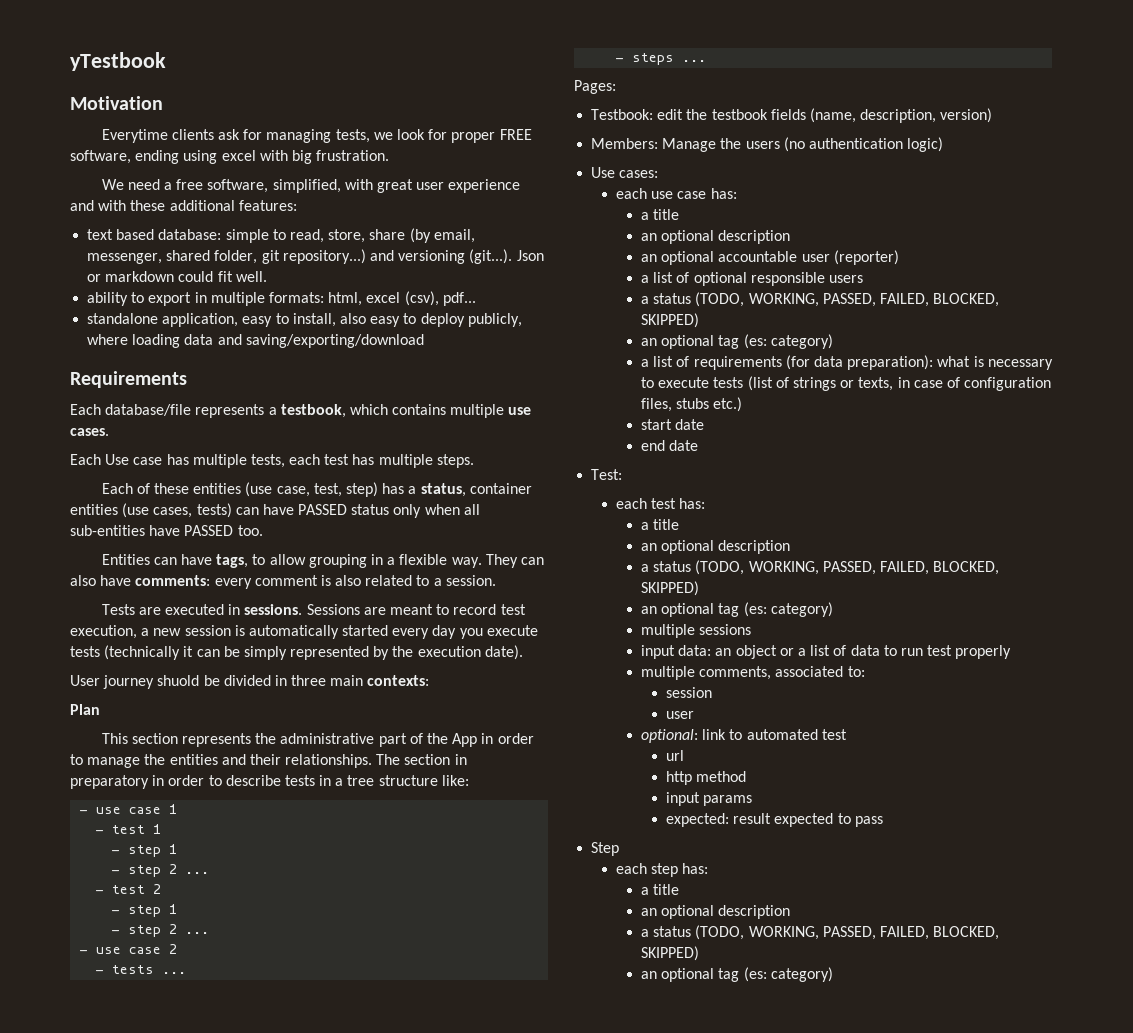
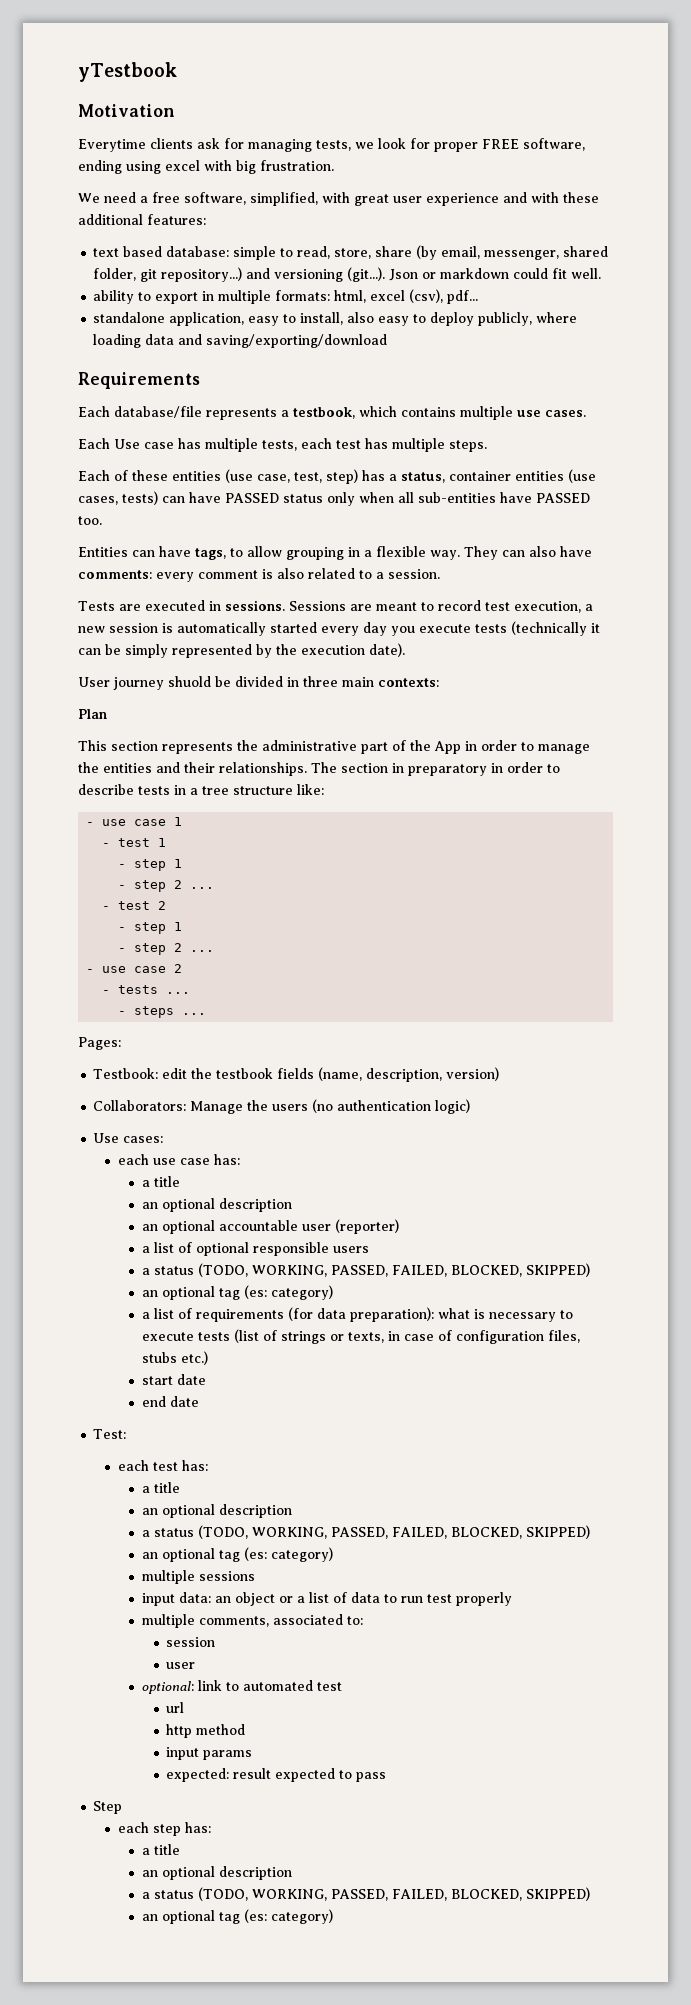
- Members: Manage the users (no authentication logic)
+ Collaborators: Manage the users (no authentication logic)

